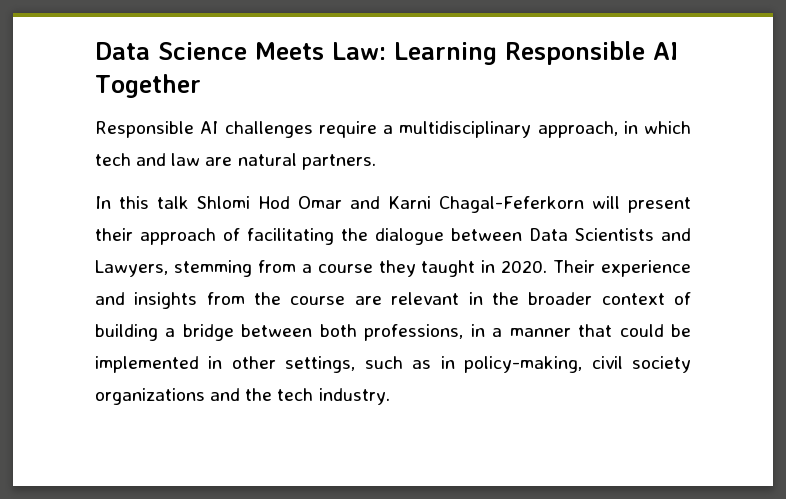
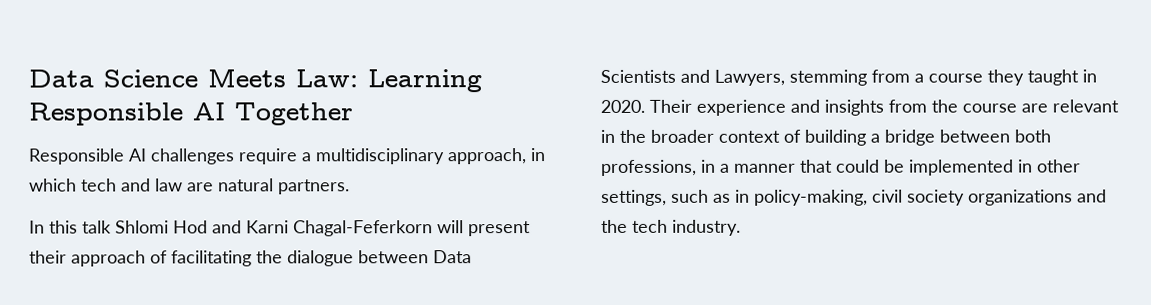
- In this talk Shlomi Hod Omar and Karni Chagal-Feferkorn will present their approach of facilitating the dialogue between Data Scientists and Lawyers, stemming from a course they taught in 2020.
+ In this talk Shlomi Hod and Karni Chagal-Feferkorn will present their approach of facilitating the dialogue between Data Scientists and Lawyers, stemming from a course they taught in 2020.

